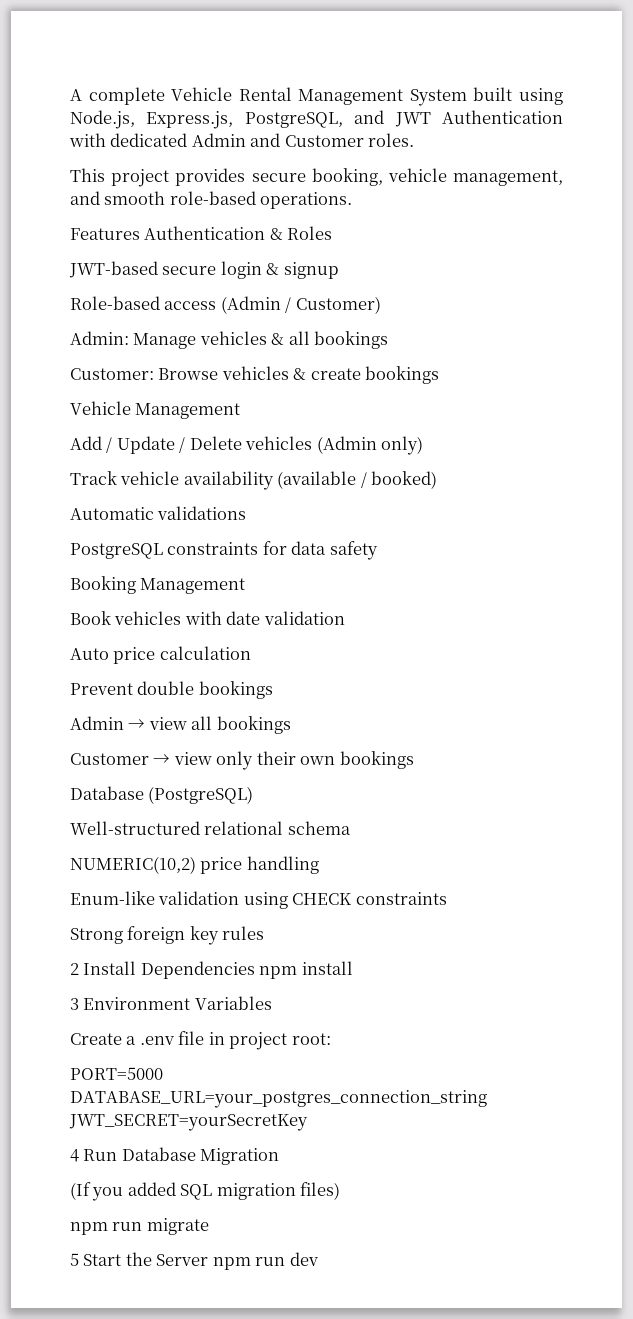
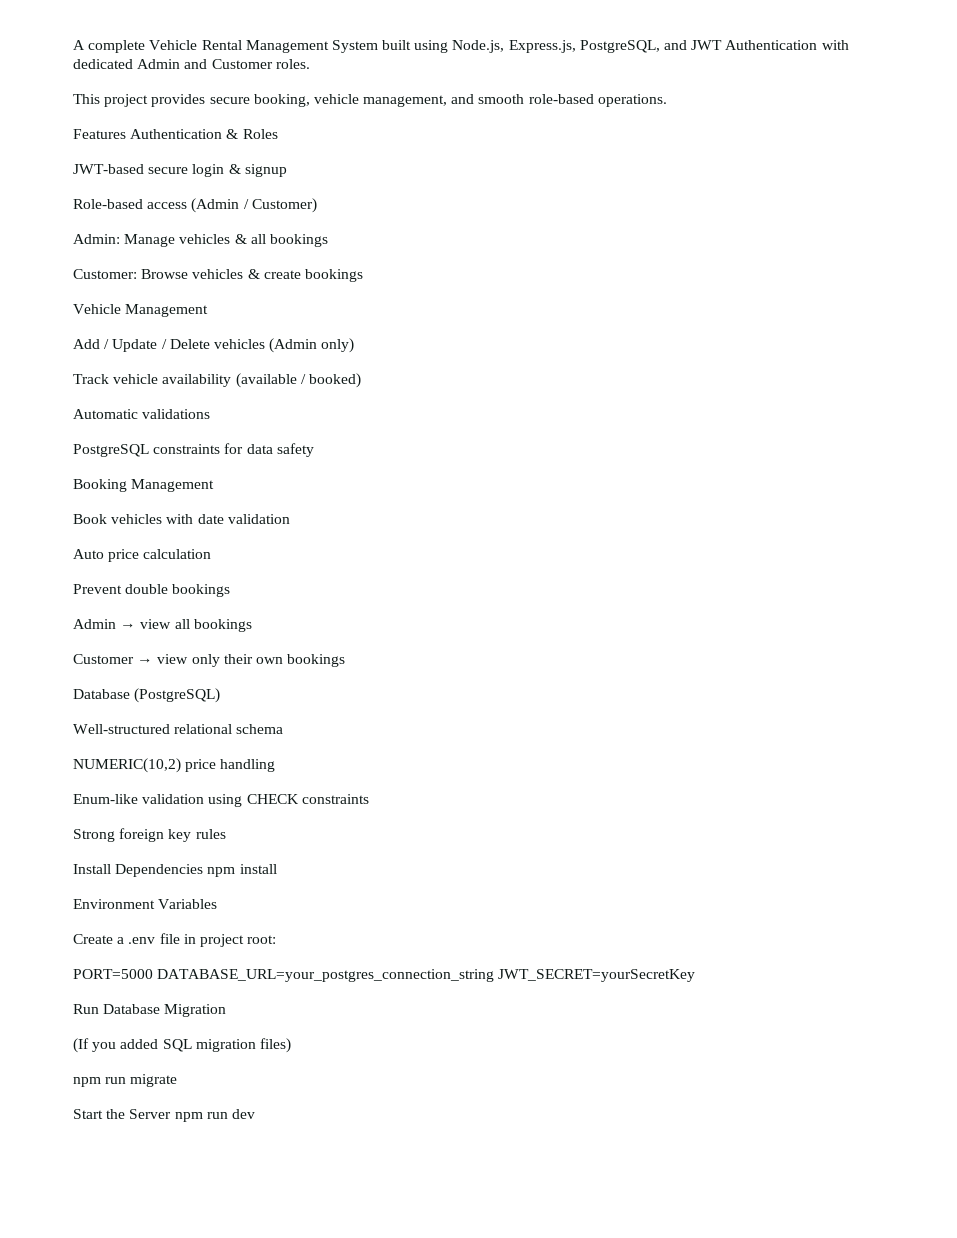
- 2 Install Dependencies npm install
+ Install Dependencies npm install
- 3 Environment Variables
+ Environment Variables
- 4 Run Database Migration
+ Run Database Migration
- 5 Start the Server npm run dev
+ Start the Server npm run dev

